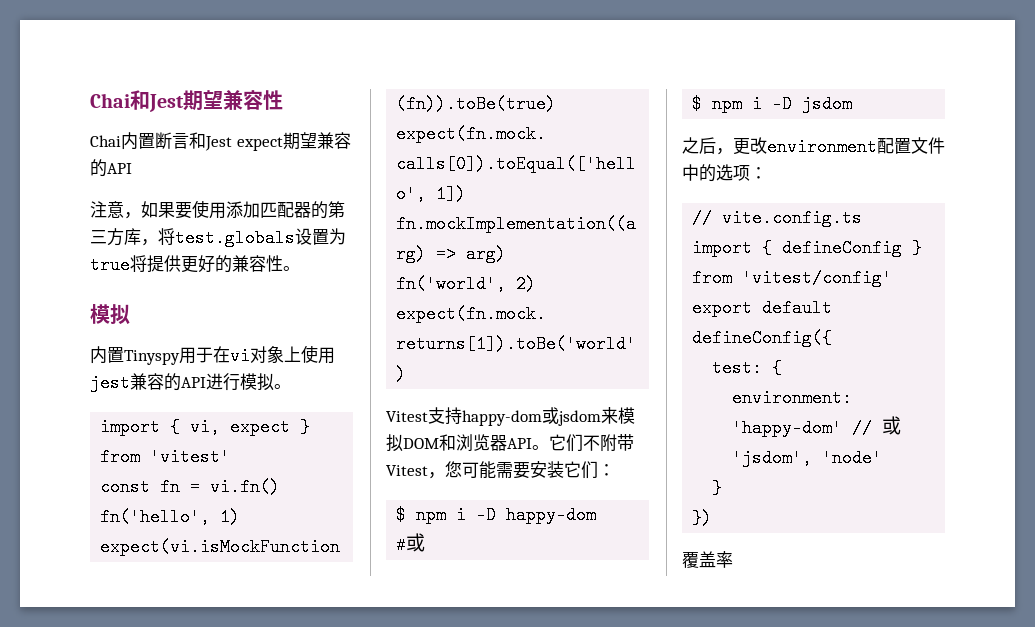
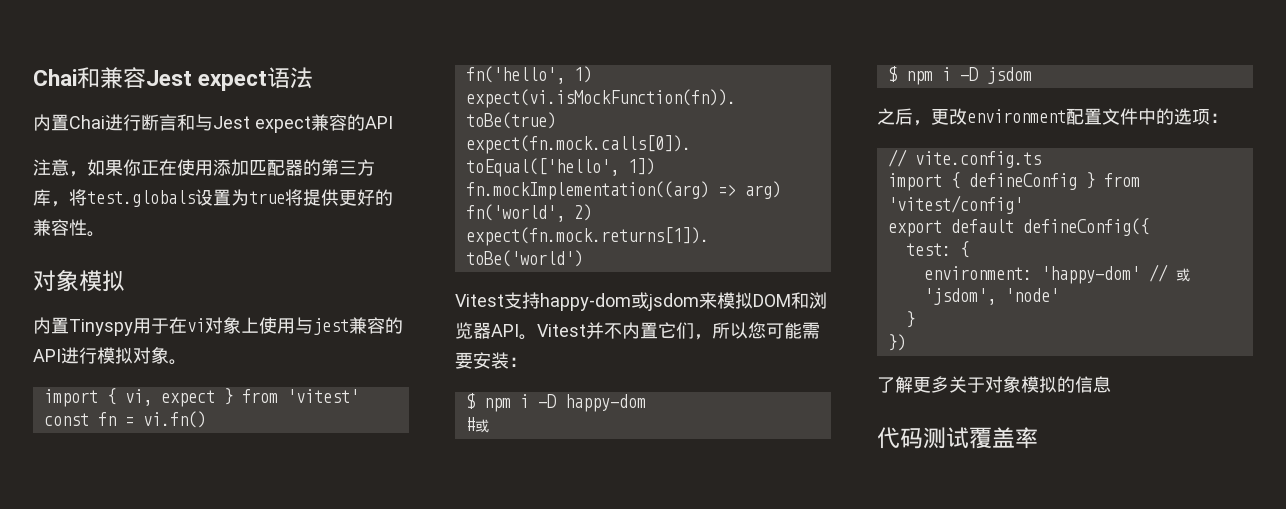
- Chai和Jest期望兼容性
- Chai内置断言和Jest expect期望兼容的API
+ Chai和兼容Jest expect语法
+ 内置Chai进行断言和与Jest expect兼容的API
- 注意，如果要使用添加匹配器的第三方库，将test.globals设置为true将提供更好的兼容性。
- 模拟
+ 注意，如果你正在使用添加匹配器的第三方库，将test.globals设置为true将提供更好的兼容性。
+ 对象模拟
- 内置Tinyspy用于在vi对象上使用jest兼容的API进行模拟。
+ 内置Tinyspy用于在vi对象上使用与jest兼容的API进行模拟对象。
- 它们不附带Vitest，您可能需要安装它们：
+ Vitest并不内置它们，所以您可能需要安装：
- 覆盖率
+ 了解更多关于对象模拟的信息
+ 代码测试覆盖率

